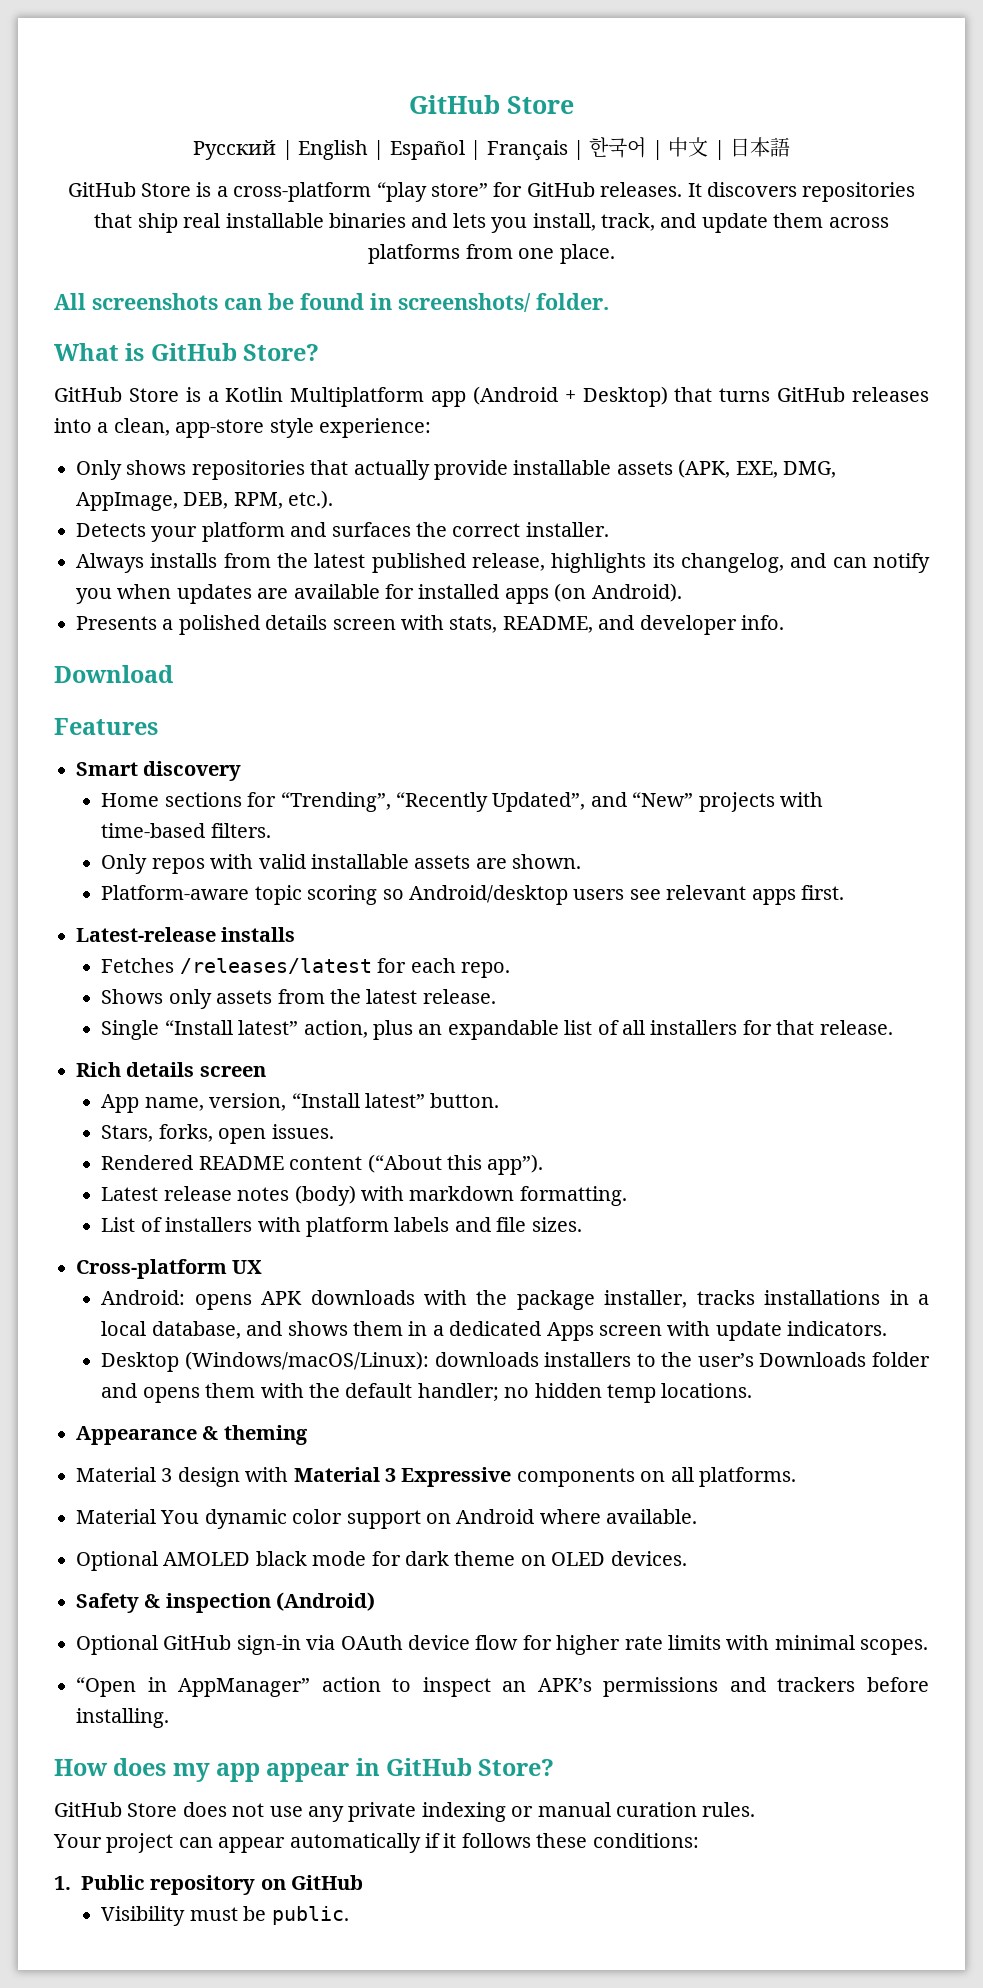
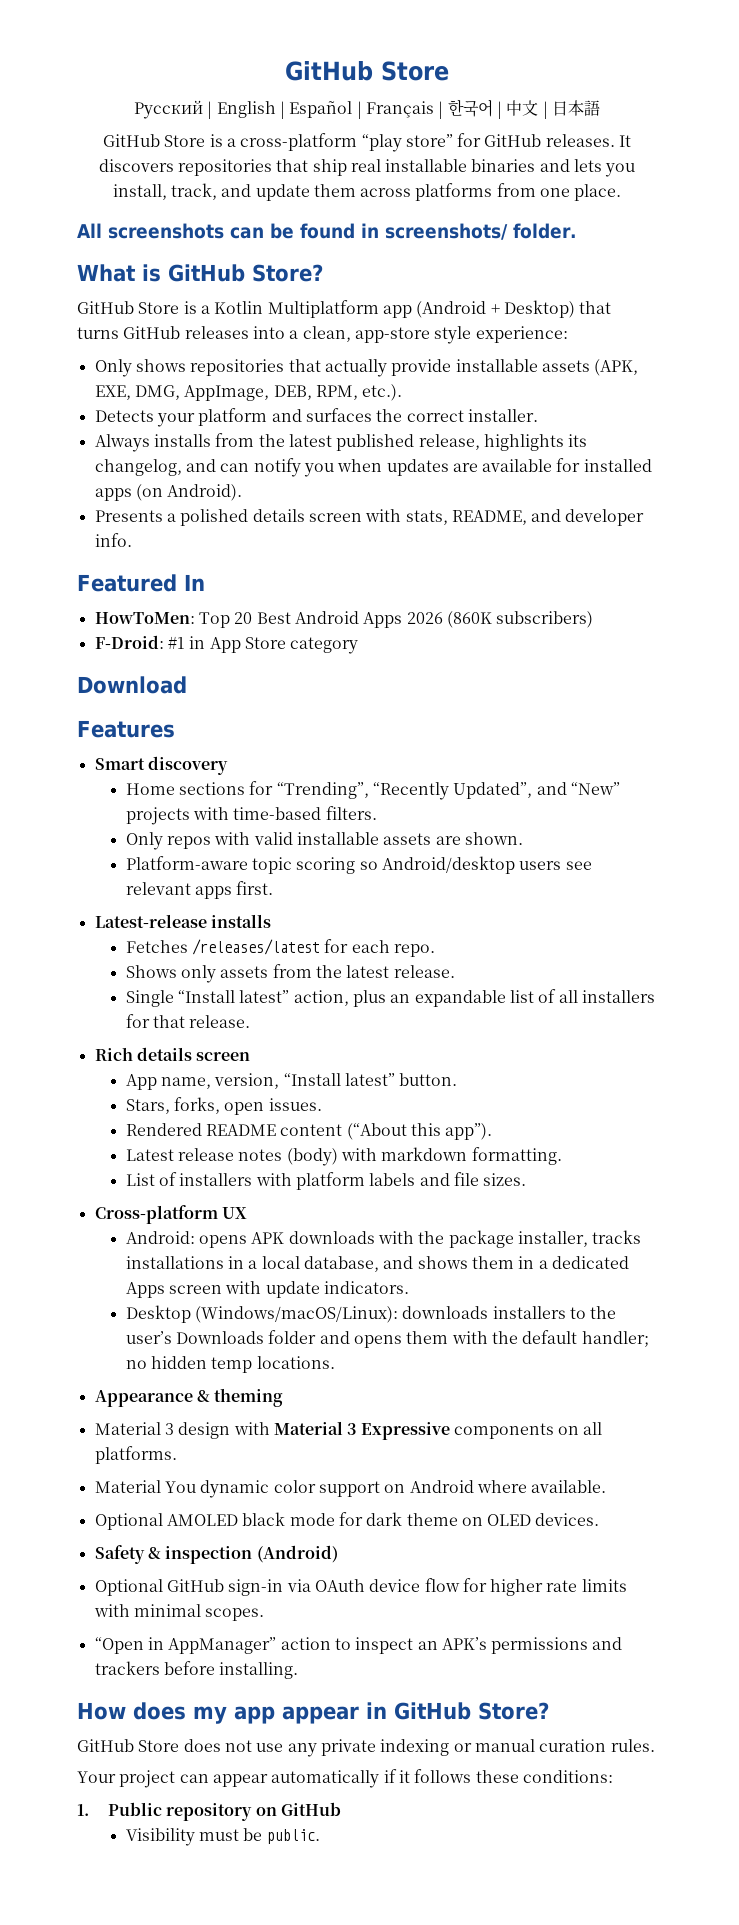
+ Featured In
+ HowToMen: Top 20 Best Android Apps 2026 (860K subscribers)
+ F-Droid: #1 in App Store category

